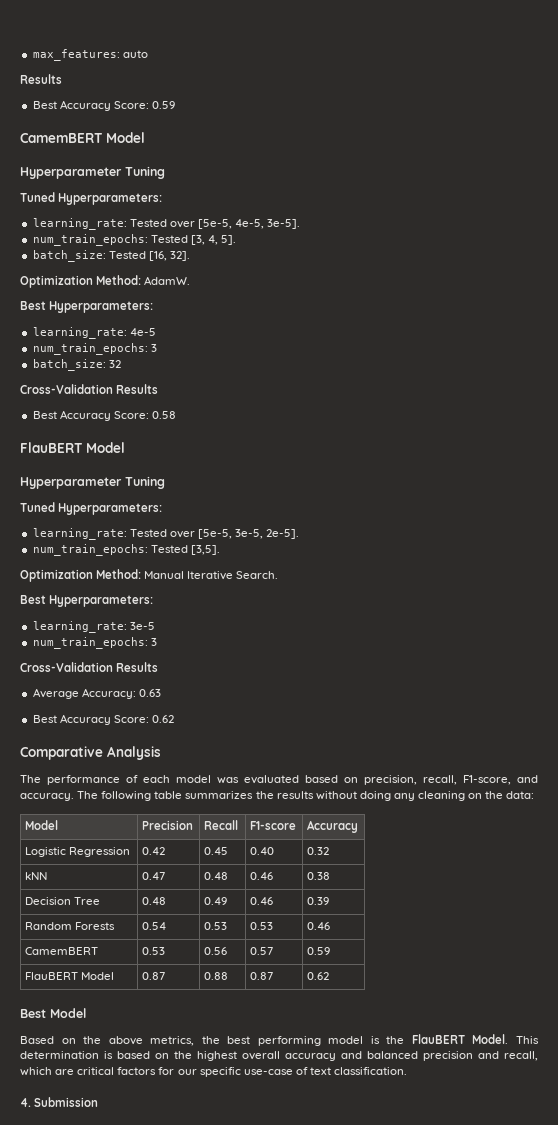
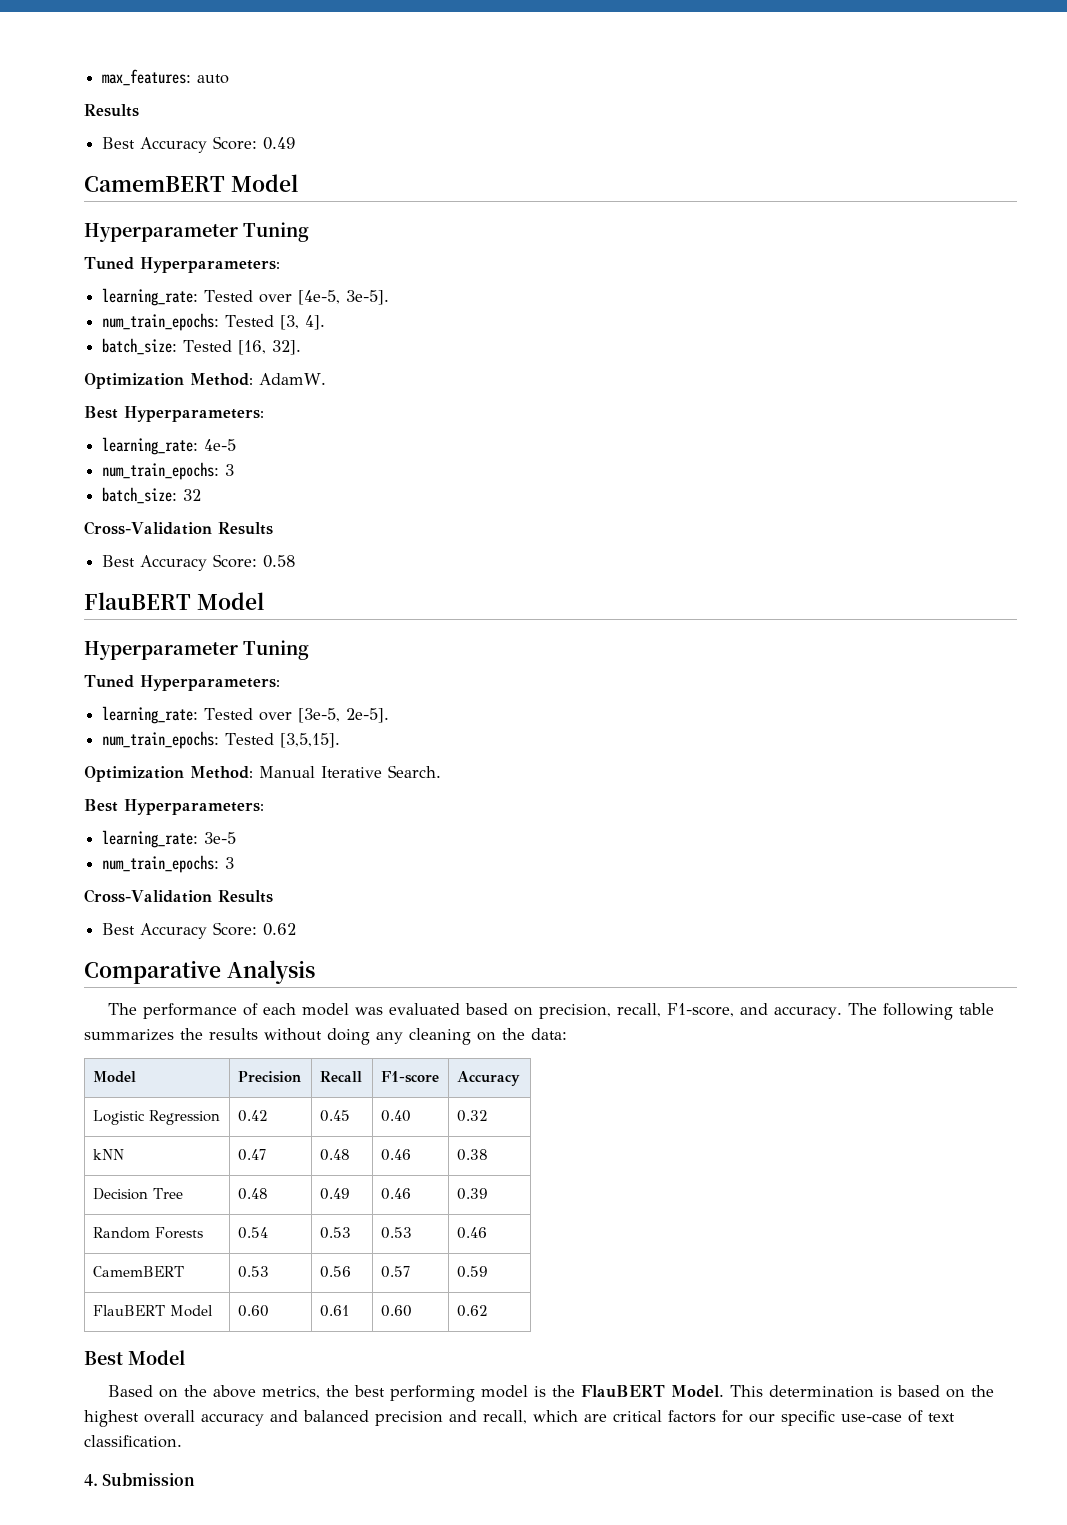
- Best Accuracy Score: 0.59
+ Best Accuracy Score: 0.49
- learning_rate: Tested over [5e-5, 4e-5, 3e-5].
+ learning_rate: Tested over [4e-5, 3e-5].
- num_train_epochs: Tested [3, 4, 5].
+ num_train_epochs: Tested [3, 4].
- learning_rate: Tested over [5e-5, 3e-5, 2e-5].
+ learning_rate: Tested over [3e-5, 2e-5].
- num_train_epochs: Tested [3,5].
+ num_train_epochs: Tested [3,5,15].
- Average Accuracy: 0.63
- FlauBERT Model | 0.87 | 0.88 | 0.87 | 0.62
+ FlauBERT Model | 0.60 | 0.61 | 0.60 | 0.62

